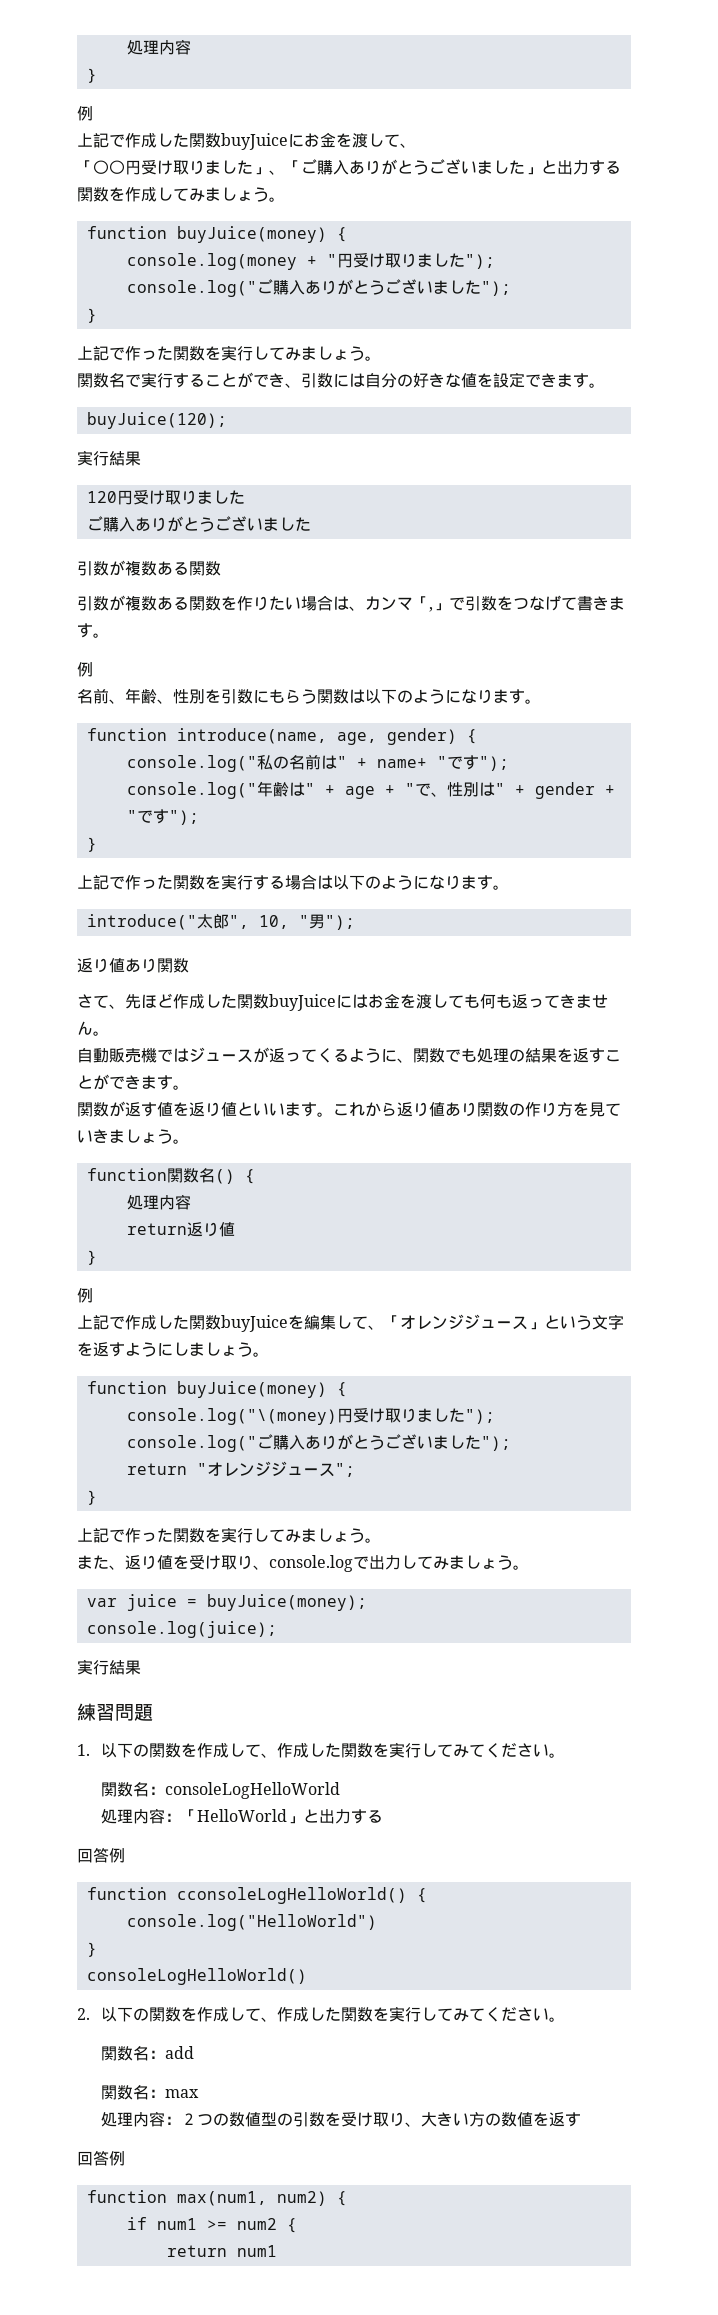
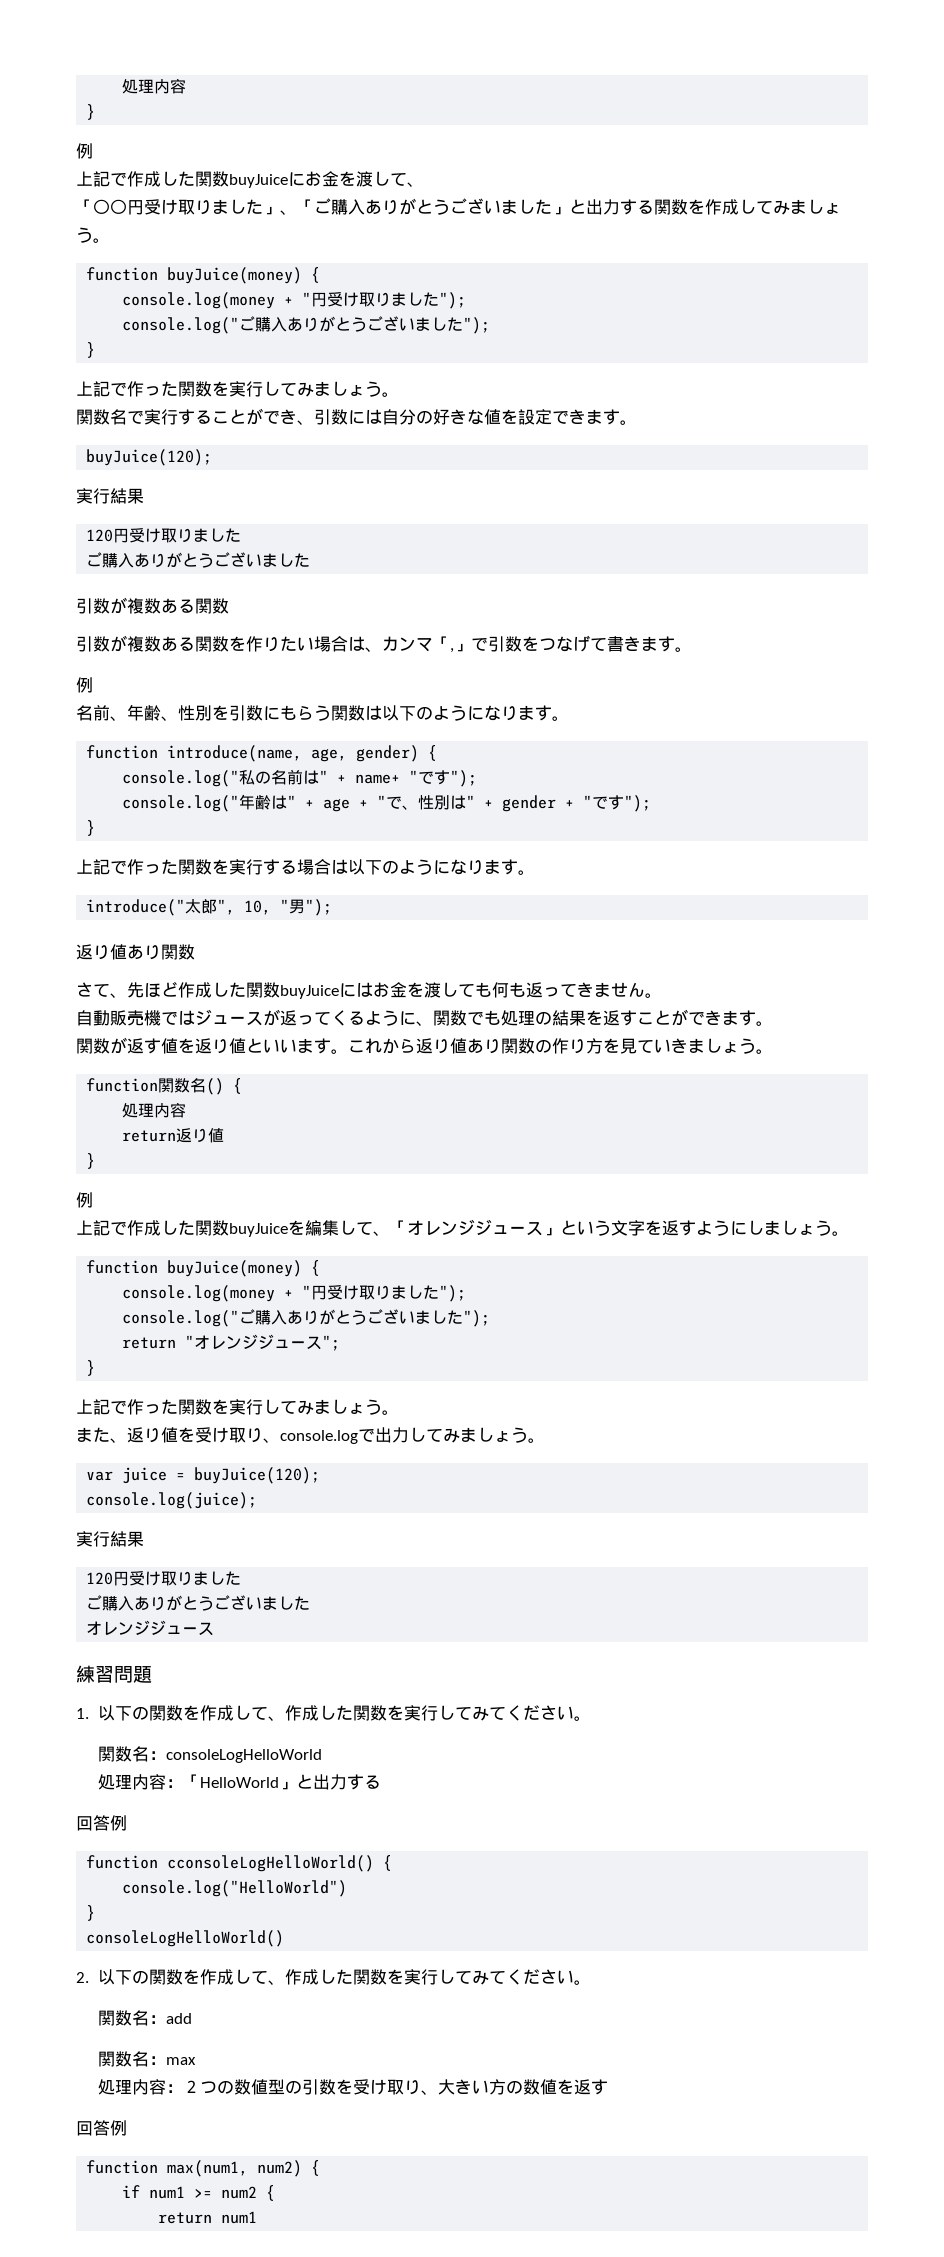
  上記で作成した関数buyJuiceを編集して、「オレンジジュース」という文字を返すようにしましょう。
  function buyJuice(money) {
- console.log("\(money)円受け取りました");
+ console.log(money + "円受け取りました");
- var juice = buyJuice(money);
+ var juice = buyJuice(120);
  console.log(juice);
  実行結果
+ 120円受け取りました
+ ご購入ありがとうございました
+ オレンジジュース

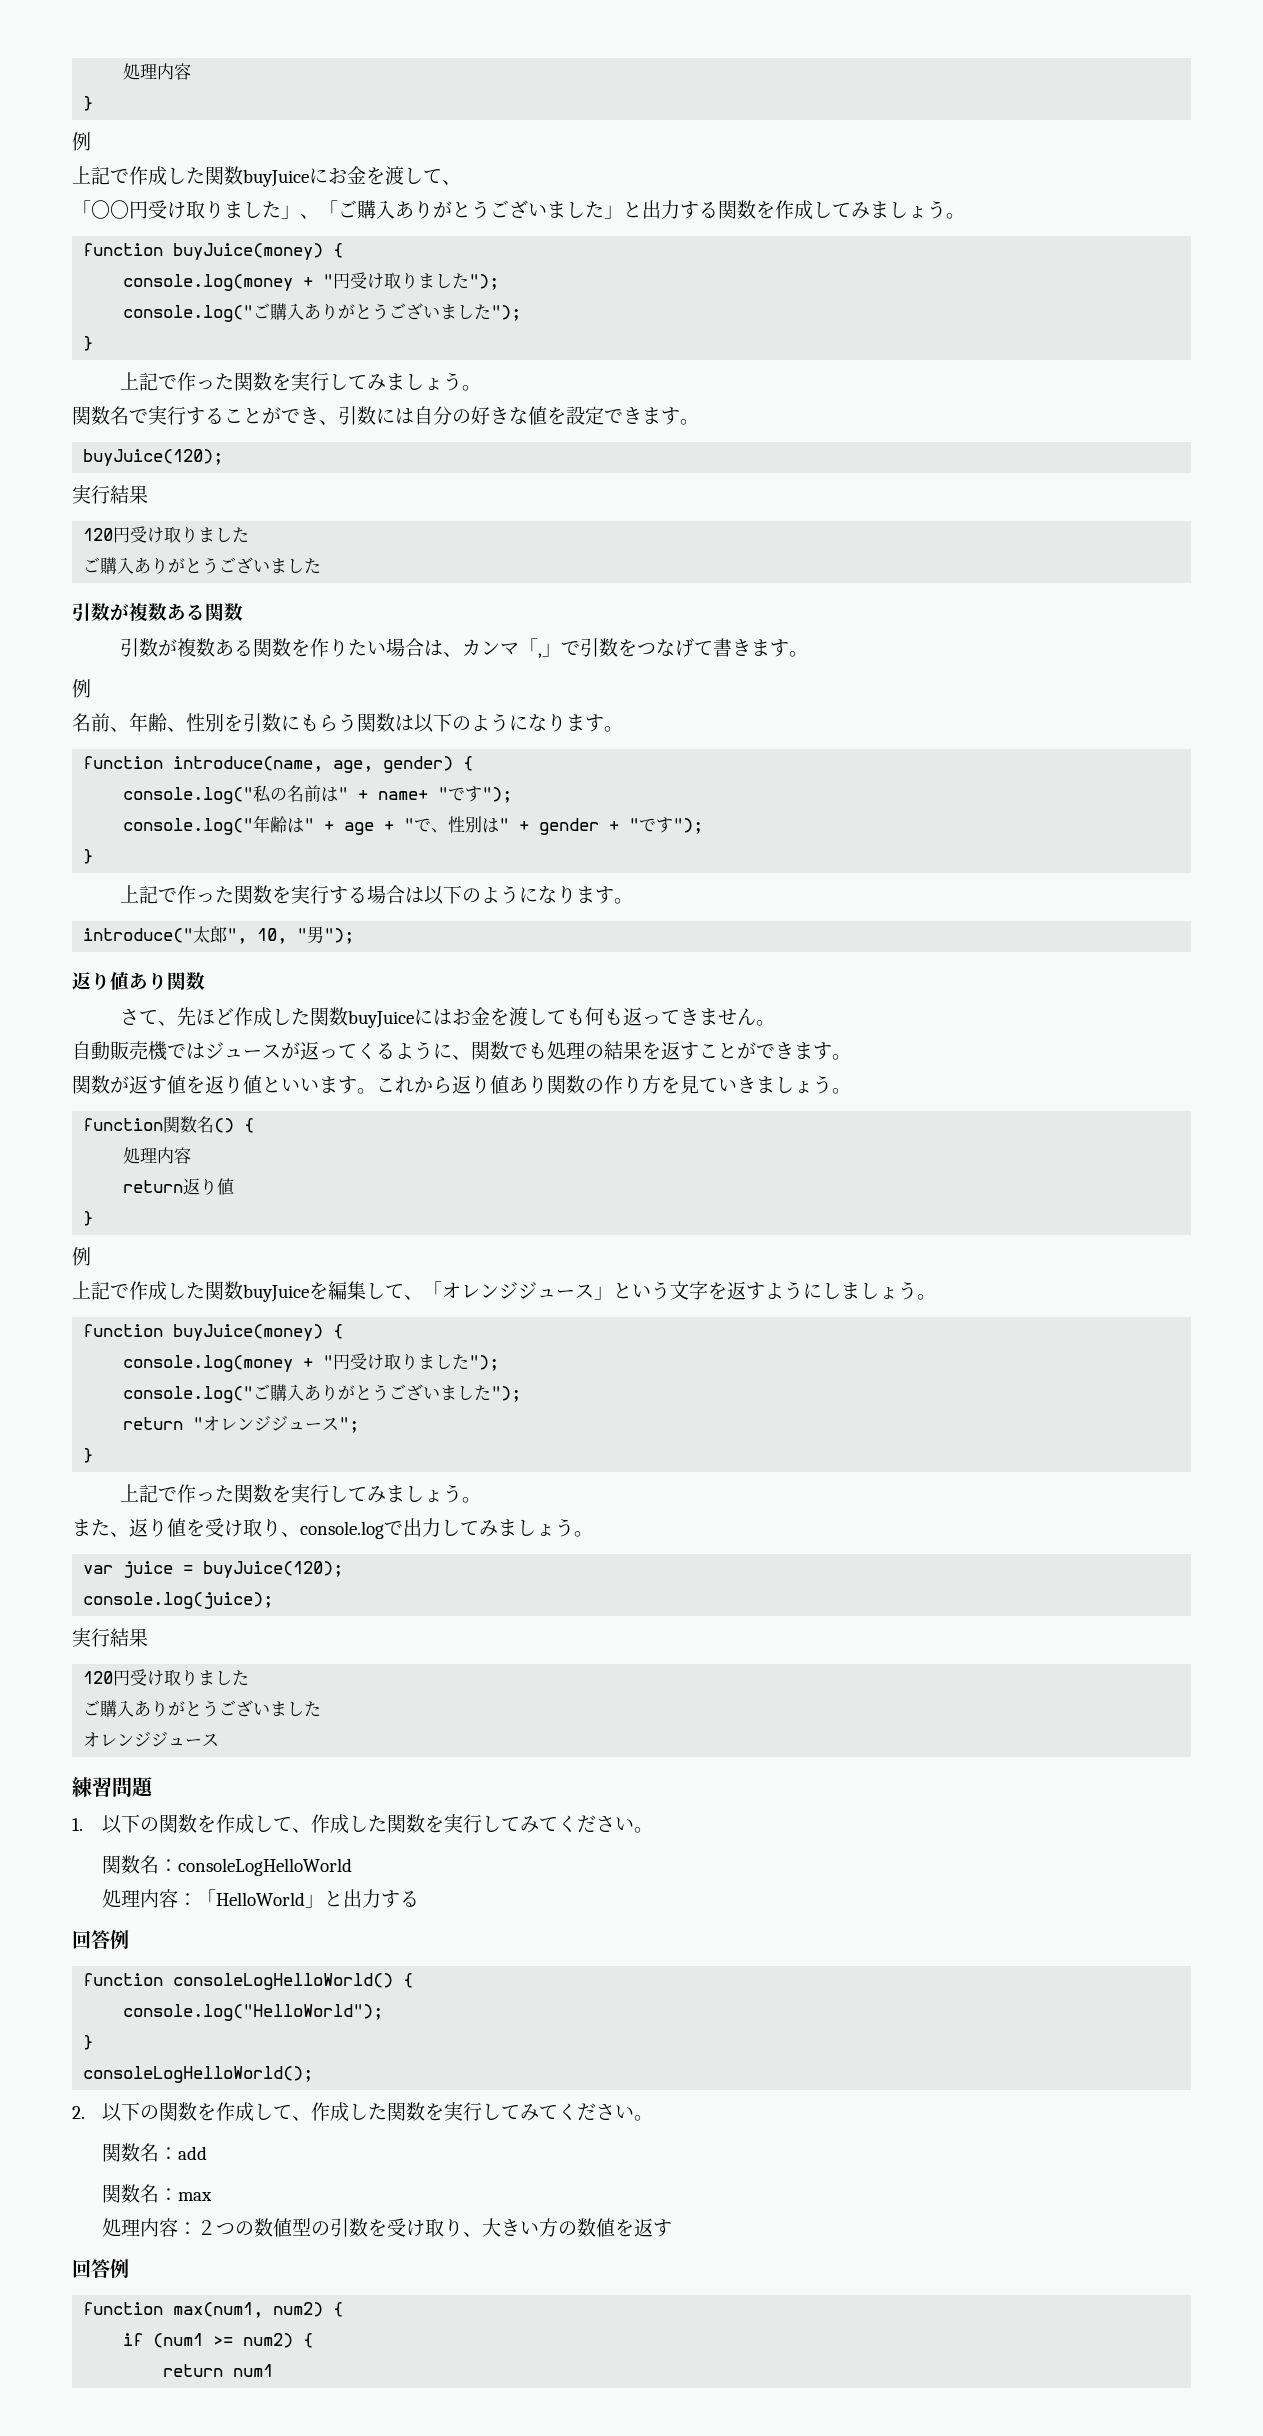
- function cconsoleLogHelloWorld() {
- console.log("HelloWorld")
+ function consoleLogHelloWorld() {
+ console.log("HelloWorld");
  }
- consoleLogHelloWorld()
+ consoleLogHelloWorld();
- if num1 >= num2 {
+ if (num1 >= num2) {

